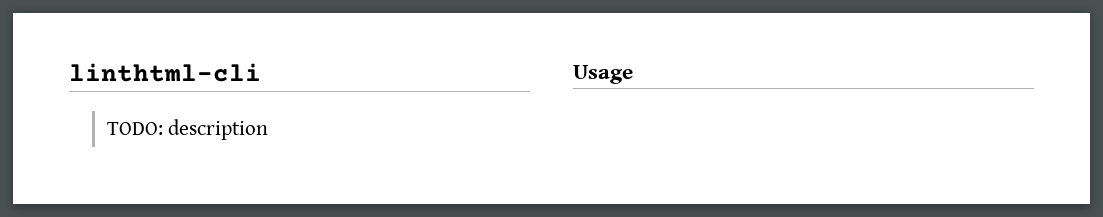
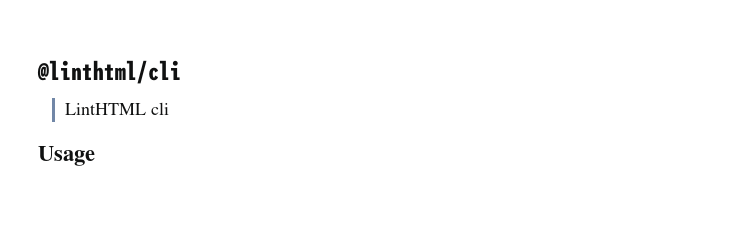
- linthtml-cli
- TODO: description
+ @linthtml/cli
+ LintHTML cli

